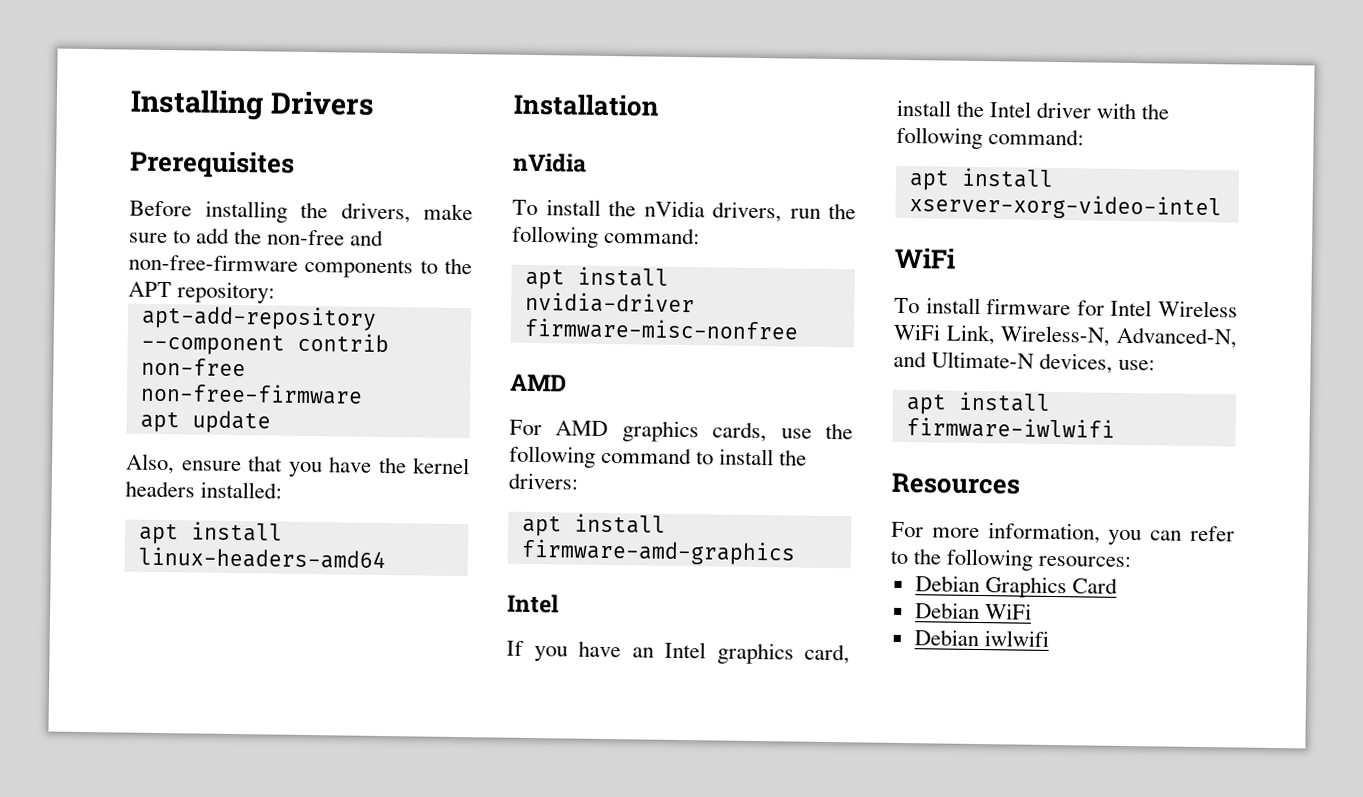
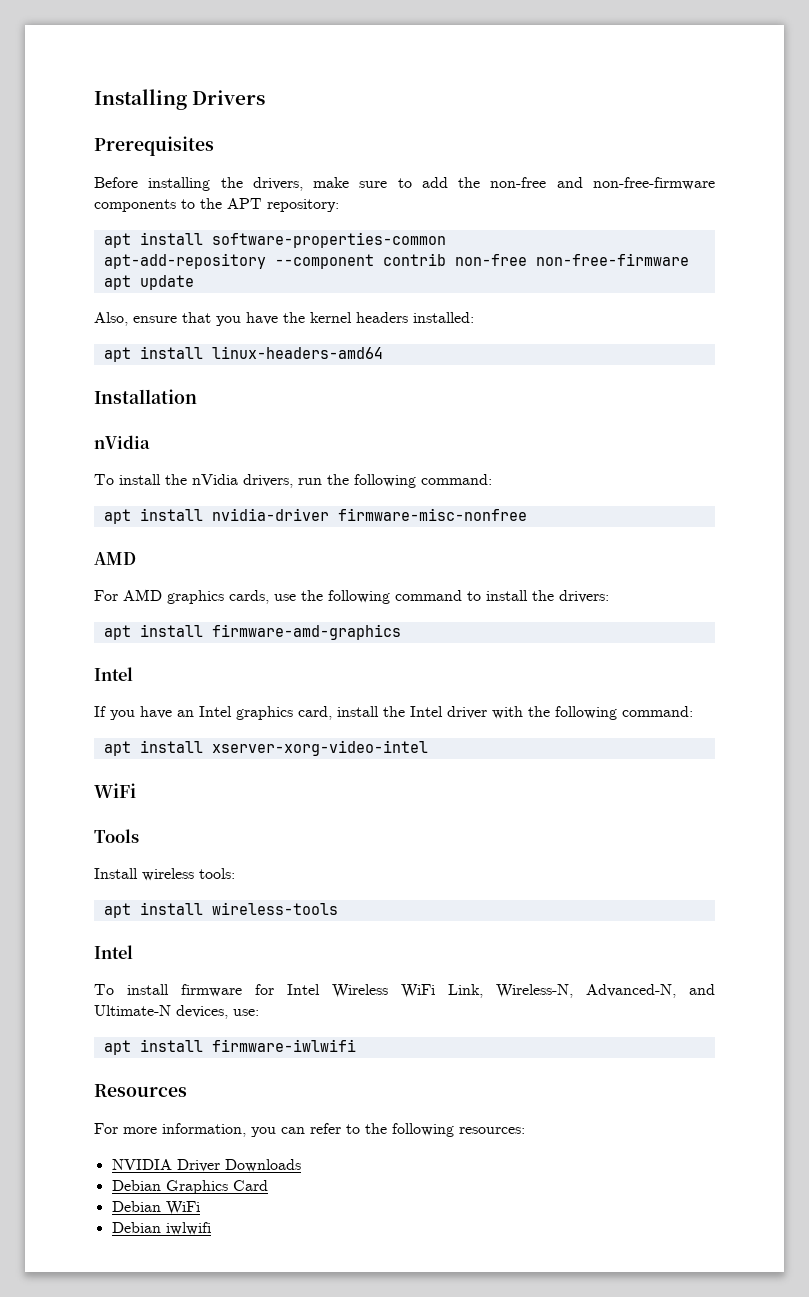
+ apt install software-properties-common
+ Tools
+ Install wireless tools:
+ apt install wireless-tools
+ Intel
+ NVIDIA Driver Downloads

